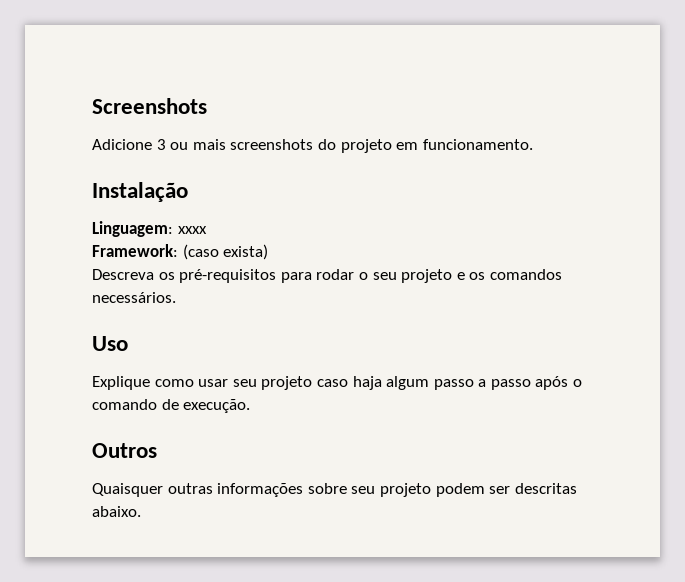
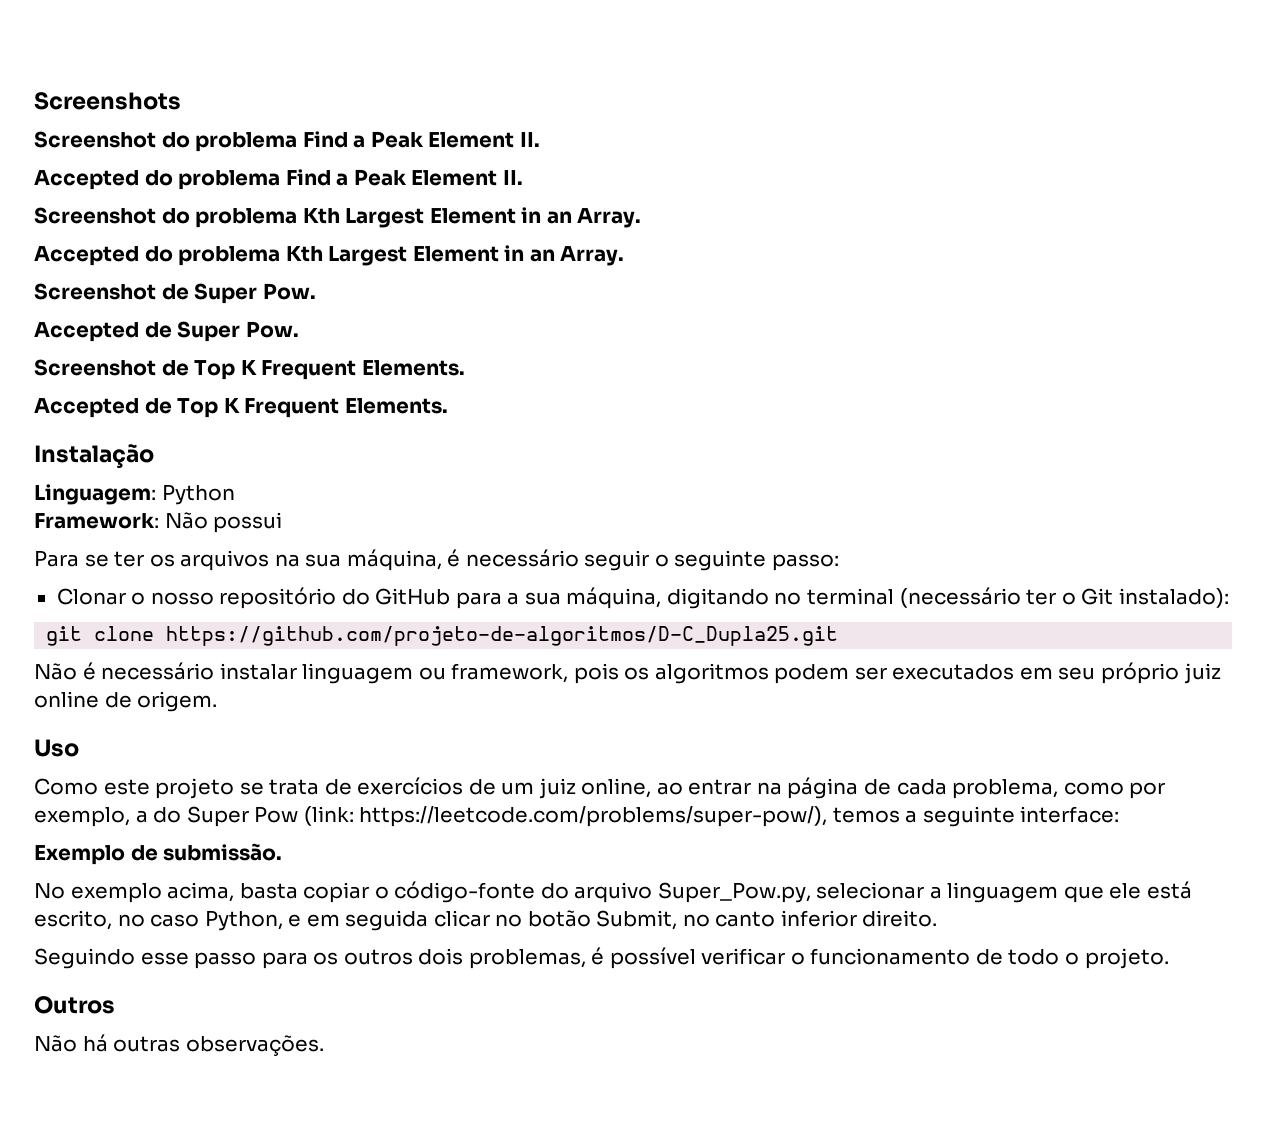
- Adicione 3 ou mais screenshots do projeto em funcionamento.
+ Screenshot do problema Find a Peak Element II.
+ Accepted do problema Find a Peak Element II.
+ Screenshot do problema Kth Largest Element in an Array.
+ Accepted do problema Kth Largest Element in an Array.
+ Screenshot de Super Pow.
+ Accepted de Super Pow.
+ Screenshot de Top K Frequent Elements.
+ Accepted de Top K Frequent Elements.
- Linguagem: xxxx
+ Linguagem: Python
- Framework: (caso exista)
- Descreva os pré-requisitos para rodar o seu projeto e os comandos necessários.
+ Framework: Não possui
+ Para se ter os arquivos na sua máquina, é necessário seguir o seguinte passo:
+ Clonar o nosso repositório do GitHub para a sua máquina, digitando no terminal (necessário ter o Git instalado):
+ git clone https://github.com/projeto-de-algoritmos/D-C_Dupla25.git
+ Não é necessário instalar linguagem ou framework, pois os algoritmos podem ser executados em seu próprio juiz online de origem.
  Uso
- Explique como usar seu projeto caso haja algum passo a passo após o comando de execução.
+ Como este projeto se trata de exercícios de um juiz online, ao entrar na página de cada problema, como por exemplo, a do Super Pow (link: https://leetcode.com/problems/super-pow/), temos a seguinte interface:
+ Exemplo de submissão.
+ No exemplo acima, basta copiar o código-fonte do arquivo Super_Pow.py, selecionar a linguagem que ele está escrito, no caso Python, e em seguida clicar no botão Submit, no canto inferior direito.
+ Seguindo esse passo para os outros dois problemas, é possível verificar o funcionamento de todo o projeto.
  Outros
- Quaisquer outras informações sobre seu projeto podem ser descritas abaixo.
+ Não há outras observações.

